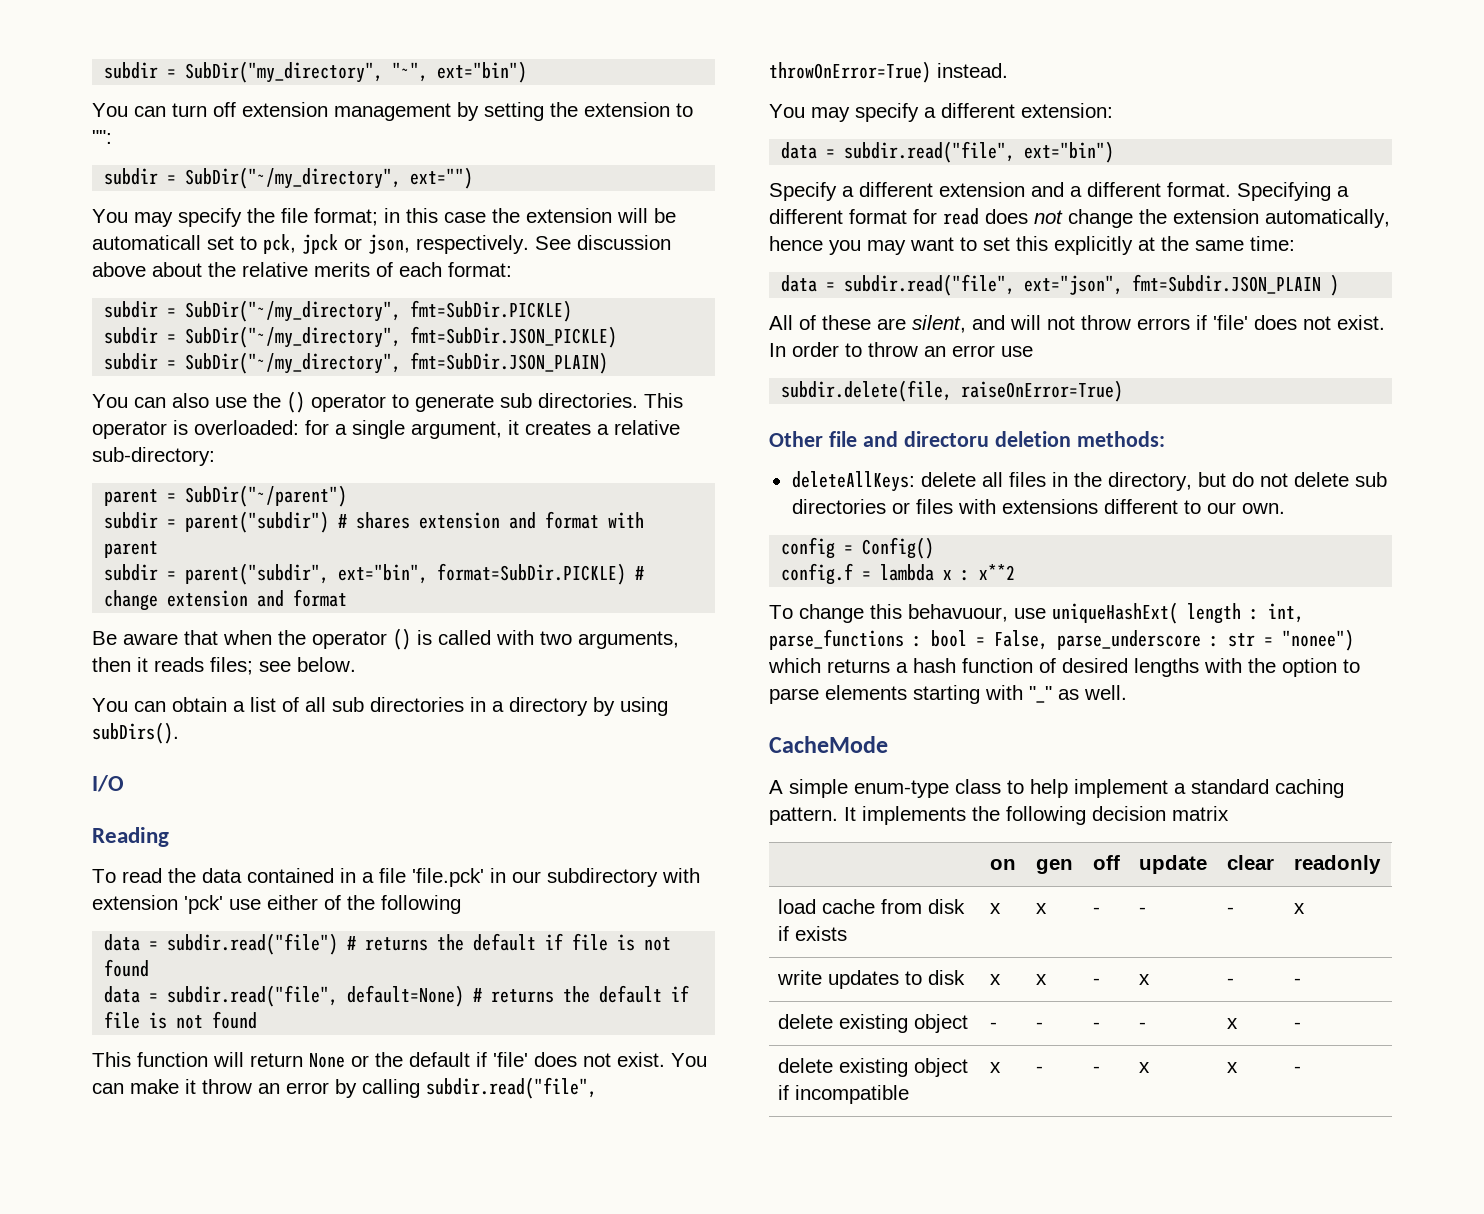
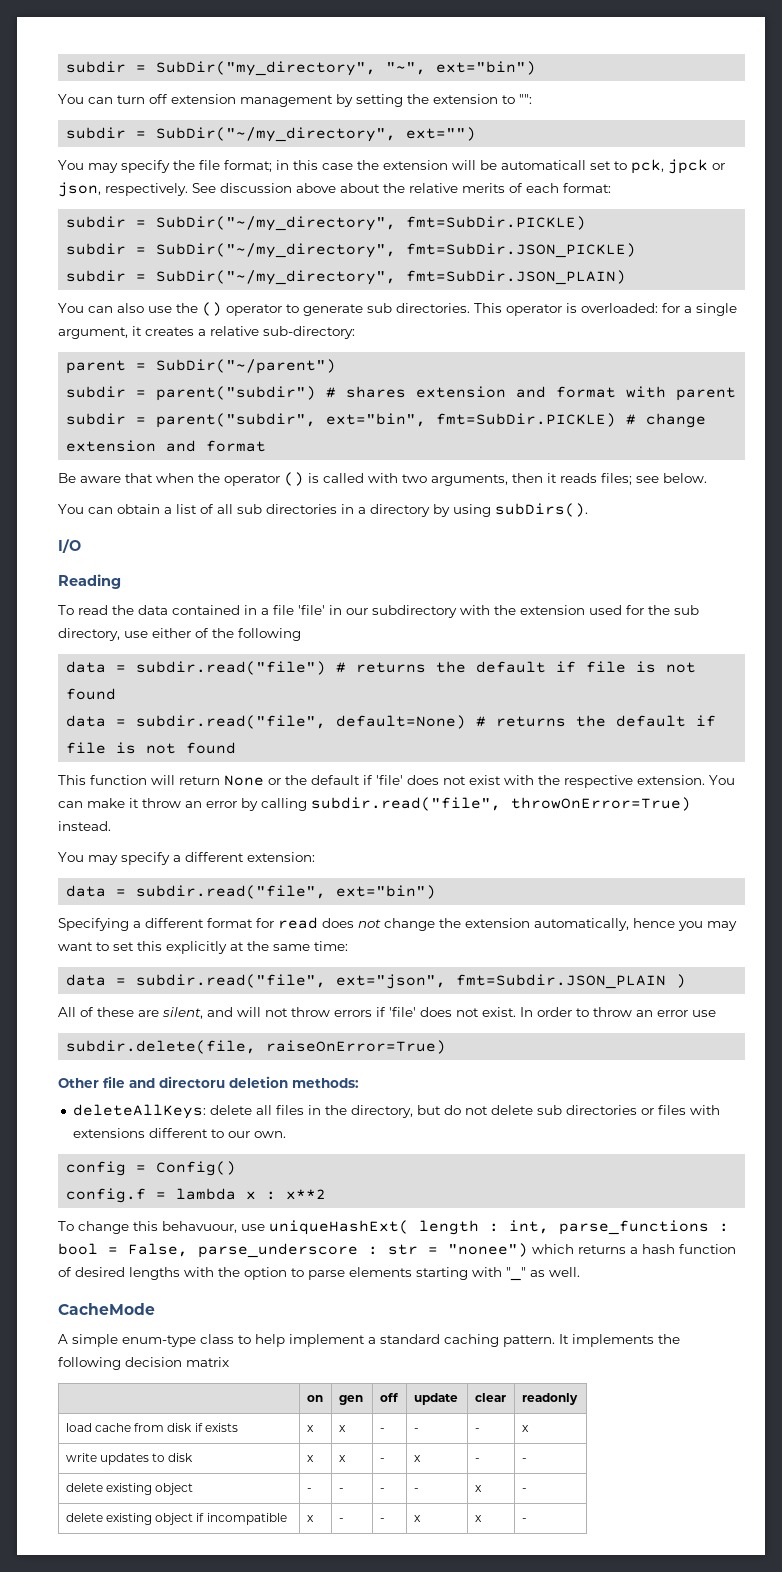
- subdir = parent("subdir", ext="bin", format=SubDir.PICKLE) # change extension and format
+ subdir = parent("subdir", ext="bin", fmt=SubDir.PICKLE) # change extension and format
- To read the data contained in a file 'file.pck' in our subdirectory with extension 'pck' use either of the following
+ To read the data contained in a file 'file' in our subdirectory with the extension used for the sub directory, use either of the following
- This function will return None or the default if 'file' does not exist.
+ This function will return None or the default if 'file' does not exist with the respective extension.
- Specify a different extension and a different format.

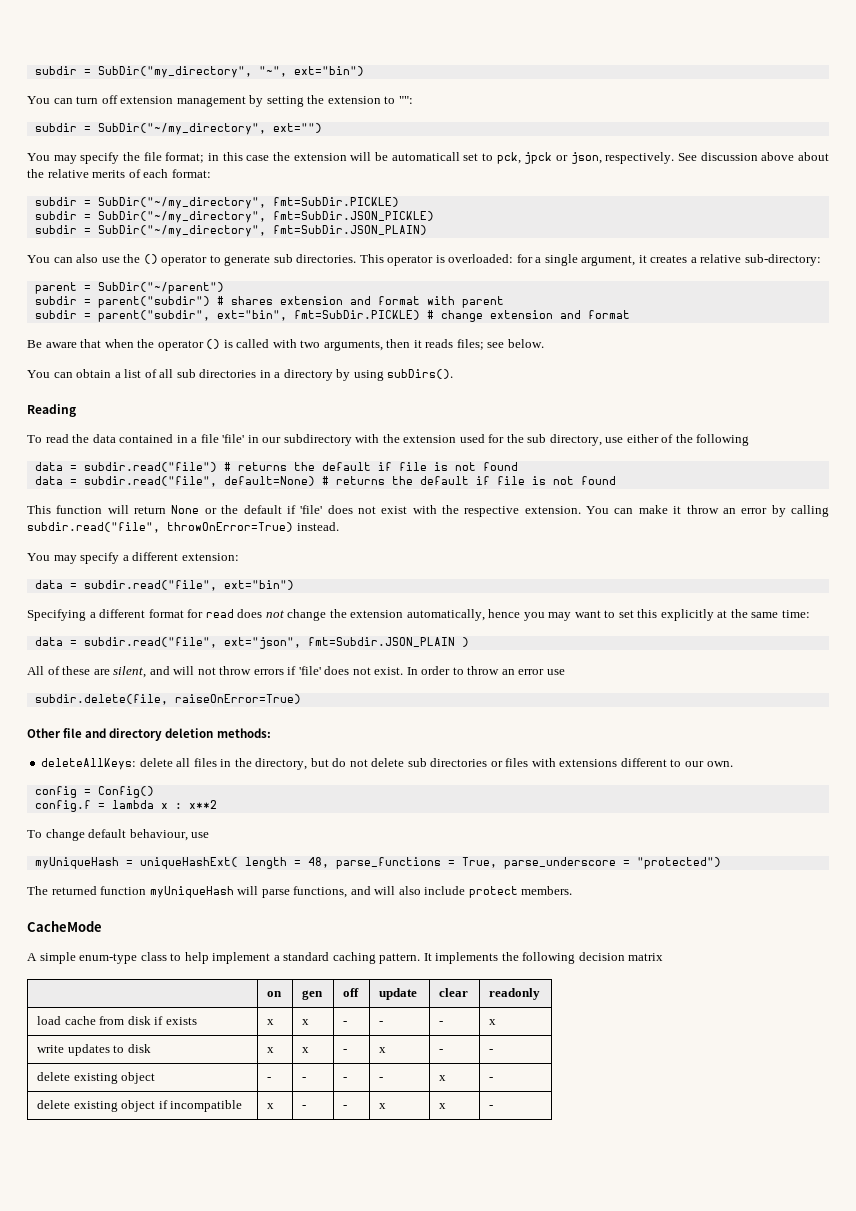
- I/O
- Other file and directoru deletion methods:
+ Other file and directory deletion methods:
- To change this behavuour, use uniqueHashExt( length : int, parse_functions : bool = False, parse_underscore : str = "nonee") which returns a hash function of desired lengths with the option to parse elements starting with "_" as well.
+ To change default behaviour, use
+ myUniqueHash = uniqueHashExt( length = 48, parse_functions = True, parse_underscore = "protected")
+ The returned function myUniqueHash will parse functions, and will also include protect members.

